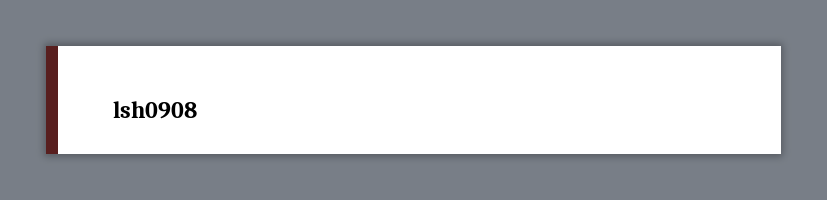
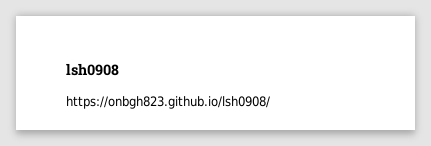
+ https://onbgh823.github.io/lsh0908/

